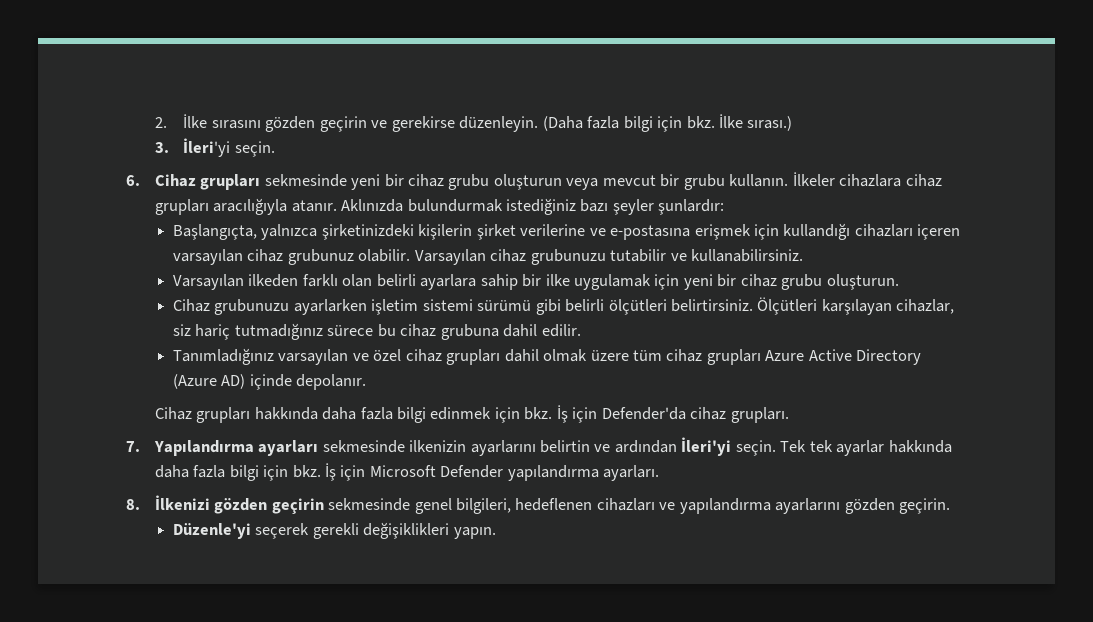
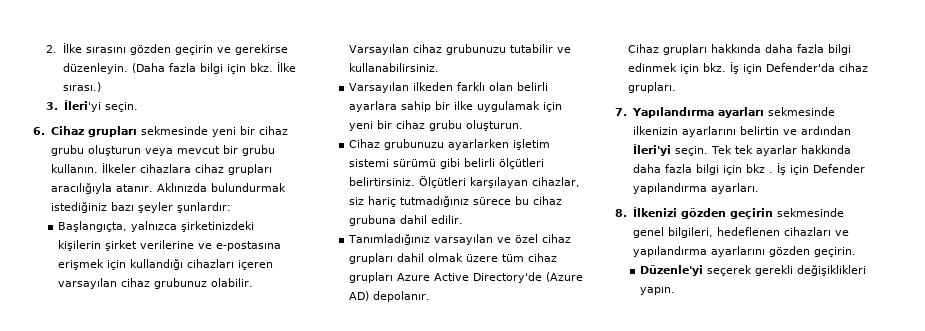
- Tanımladığınız varsayılan ve özel cihaz grupları dahil olmak üzere tüm cihaz grupları Azure Active Directory (Azure AD) içinde depolanır.
+ Tanımladığınız varsayılan ve özel cihaz grupları dahil olmak üzere tüm cihaz grupları Azure Active Directory'de (Azure AD) depolanır.
- Tek tek ayarlar hakkında daha fazla bilgi için bkz. İş için Microsoft Defender yapılandırma ayarları.
+ Tek tek ayarlar hakkında daha fazla bilgi için bkz . İş için Defender yapılandırma ayarları.

